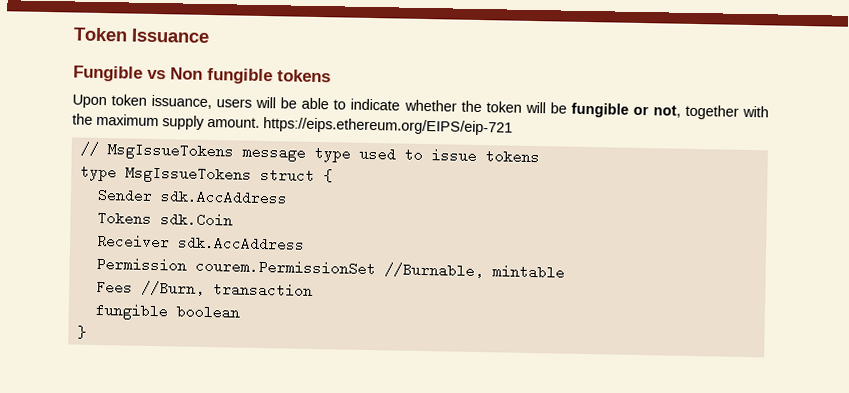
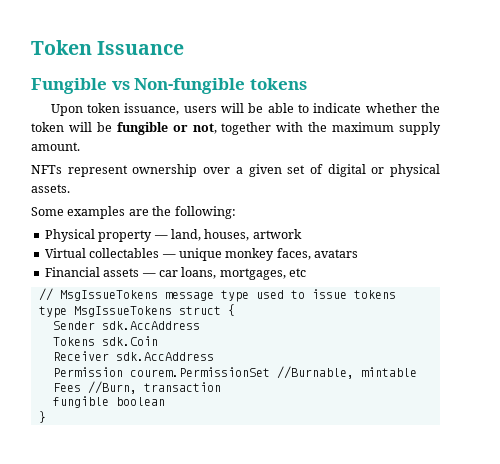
- Fungible vs Non fungible tokens
+ Fungible vs Non-fungible tokens
- Upon token issuance, users will be able to indicate whether the token will be fungible or not, together with the maximum supply amount. https://eips.ethereum.org/EIPS/eip-721
+ Upon token issuance, users will be able to indicate whether the token will be fungible or not, together with the maximum supply amount.
+ NFTs represent ownership over a given set of digital or physical assets.
+ Some examples are the following:
+ Physical property — land, houses, artwork
+ Virtual collectables — unique monkey faces, avatars
+ Financial assets — car loans, mortgages, etc

